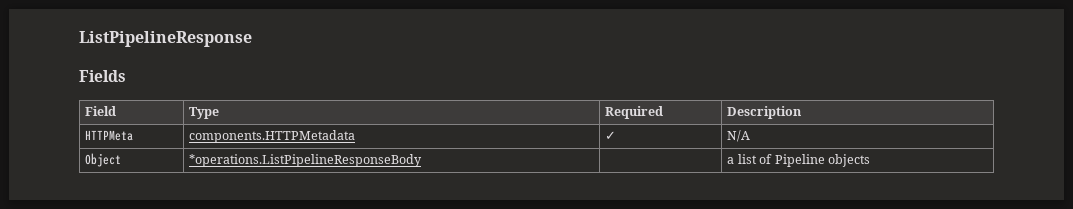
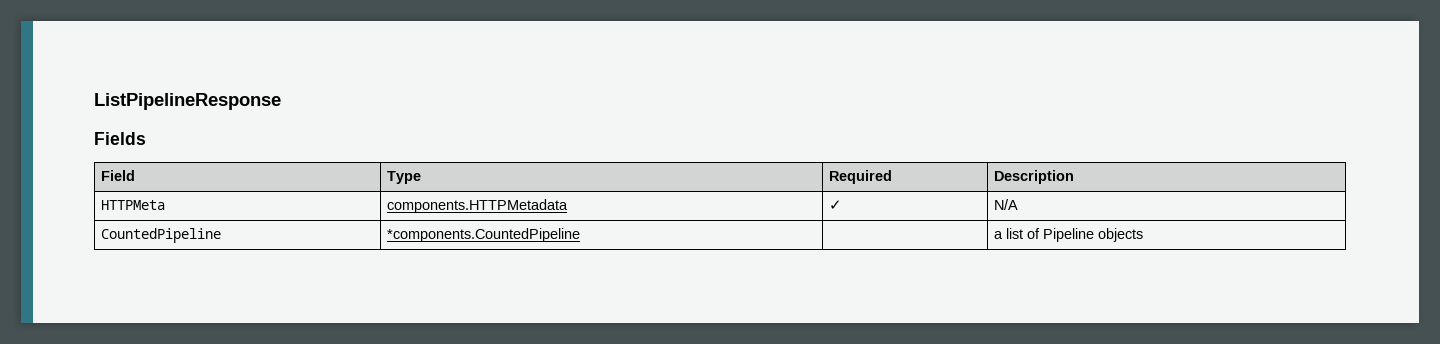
- Object | *operations.ListPipelineResponseBody | | a list of Pipeline objects
+ CountedPipeline | *components.CountedPipeline | | a list of Pipeline objects

